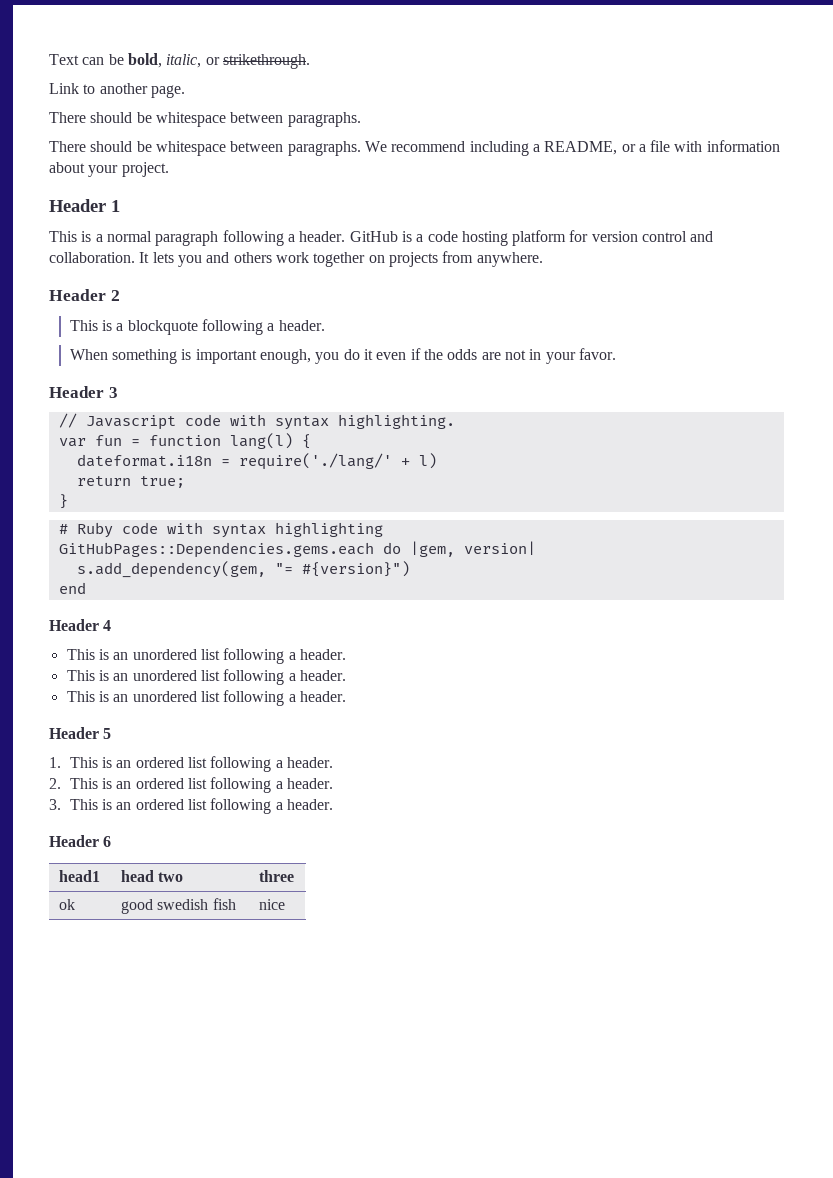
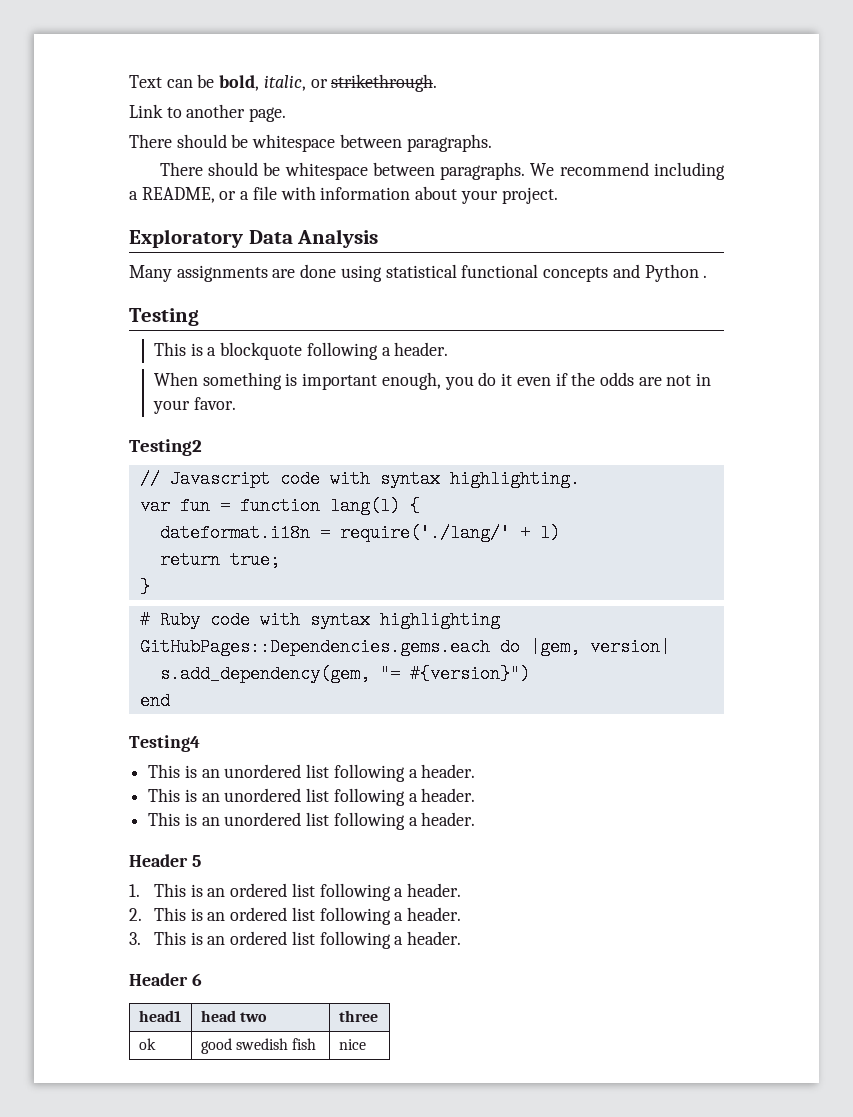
- Header 1
- This is a normal paragraph following a header. GitHub is a code hosting platform for version control and collaboration. It lets you and others work together on projects from anywhere.
- Header 2
+ Exploratory Data Analysis
+ Many assignments are done using statistical functional concepts and Python .
+ Testing
- Header 3
+ Testing2
- Header 4
+ Testing4

